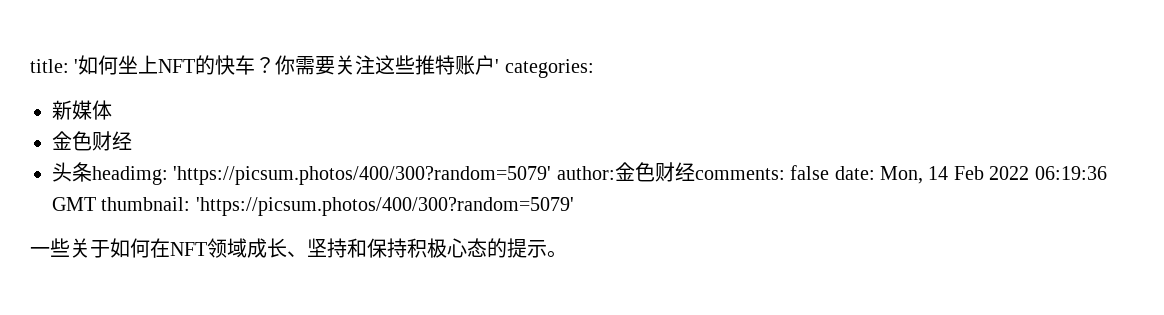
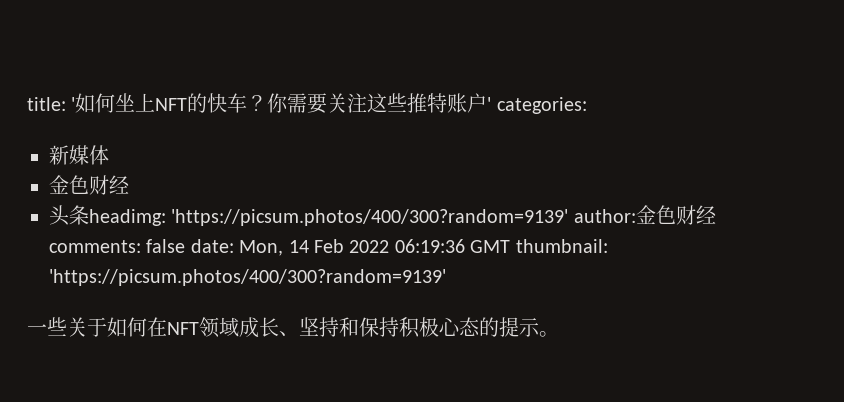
- 头条headimg: 'https://picsum.photos/400/300?random=5079' author:金色财经comments: false date: Mon, 14 Feb 2022 06:19:36 GMT thumbnail: 'https://picsum.photos/400/300?random=5079'
+ 头条headimg: 'https://picsum.photos/400/300?random=9139' author:金色财经comments: false date: Mon, 14 Feb 2022 06:19:36 GMT thumbnail: 'https://picsum.photos/400/300?random=9139'

